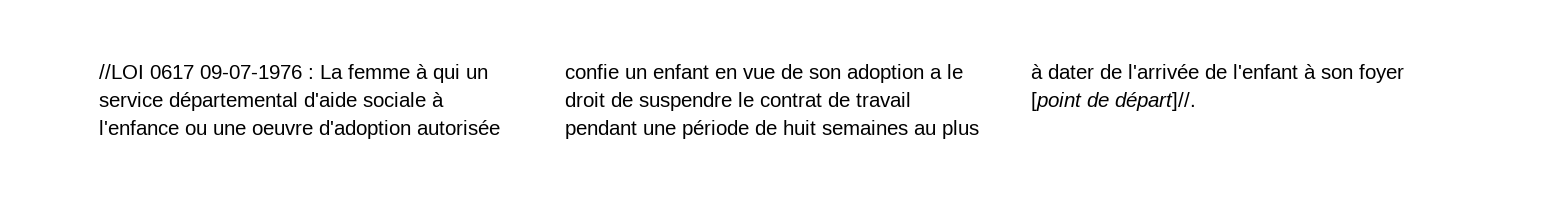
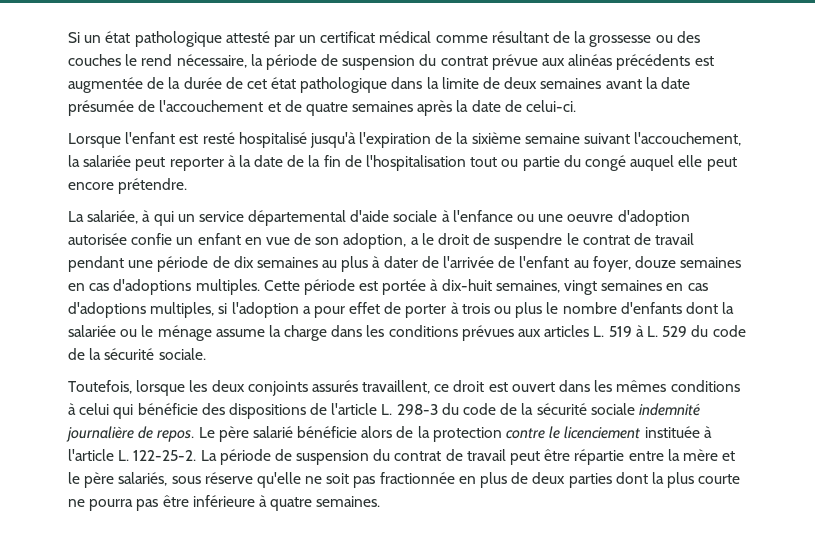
- //LOI 0617 09-07-1976 : La femme à qui un service départemental d'aide sociale à l'enfance ou une oeuvre d'adoption autorisée confie un enfant en vue de son adoption a le droit de suspendre le contrat de travail pendant une période de huit semaines au plus à dater de l'arrivée de l'enfant à son foyer [point de départ]//.
+ Si un état pathologique attesté par un certificat médical comme résultant de la grossesse ou des couches le rend nécessaire, la période de suspension du contrat prévue aux alinéas précédents est augmentée de la durée de cet état pathologique dans la limite de deux semaines avant la date présumée de l'accouchement et de quatre semaines après la date de celui-ci.
+ Lorsque l'enfant est resté hospitalisé jusqu'à l'expiration de la sixième semaine suivant l'accouchement, la salariée peut reporter à la date de la fin de l'hospitalisation tout ou partie du congé auquel elle peut encore prétendre.
+ La salariée, à qui un service départemental d'aide sociale à l'enfance ou une oeuvre d'adoption autorisée confie un enfant en vue de son adoption, a le droit de suspendre le contrat de travail pendant une période de dix semaines au plus à dater de l'arrivée de l'enfant au foyer, douze semaines en cas d'adoptions multiples. Cette période est portée à dix-huit semaines, vingt semaines en cas d'adoptions multiples, si l'adoption a pour effet de porter à trois ou plus le nombre d'enfants dont la salariée ou le ménage assume la charge dans les conditions prévues aux articles L. 519 à L. 529 du code de la sécurité sociale.
+ Toutefois, lorsque les deux conjoints assurés travaillent, ce droit est ouvert dans les mêmes conditions à celui qui bénéficie des dispositions de l'article L. 298-3 du code de la sécurité sociale indemnité journalière de repos. Le père salarié bénéficie alors de la protection contre le licenciement instituée à l'article L. 122-25-2. La période de suspension du contrat de travail peut être répartie entre la mère et le père salariés, sous réserve qu'elle ne soit pas fractionnée en plus de deux parties dont la plus courte ne pourra pas être inférieure à quatre semaines.

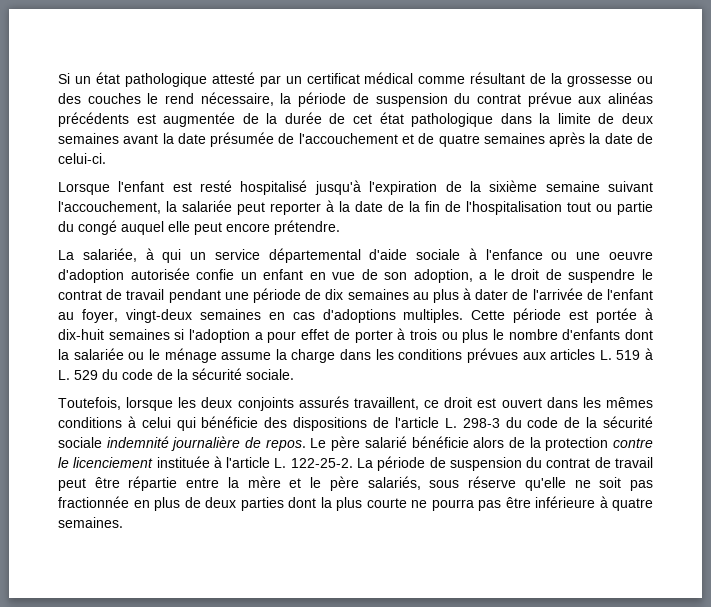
- La salariée, à qui un service départemental d'aide sociale à l'enfance ou une oeuvre d'adoption autorisée confie un enfant en vue de son adoption, a le droit de suspendre le contrat de travail pendant une période de dix semaines au plus à dater de l'arrivée de l'enfant au foyer, douze semaines en cas d'adoptions multiples.
+ La salariée, à qui un service départemental d'aide sociale à l'enfance ou une oeuvre d'adoption autorisée confie un enfant en vue de son adoption, a le droit de suspendre le contrat de travail pendant une période de dix semaines au plus à dater de l'arrivée de l'enfant au foyer, vingt-deux semaines en cas d'adoptions multiples.
- Cette période est portée à dix-huit semaines, vingt semaines en cas d'adoptions multiples, si l'adoption a pour effet de porter à trois ou plus le nombre d'enfants dont la salariée ou le ménage assume la charge dans les conditions prévues aux articles L. 519 à L. 529 du code de la sécurité sociale.
+ Cette période est portée à dix-huit semaines si l'adoption a pour effet de porter à trois ou plus le nombre d'enfants dont la salariée ou le ménage assume la charge dans les conditions prévues aux articles L. 519 à L. 529 du code de la sécurité sociale.

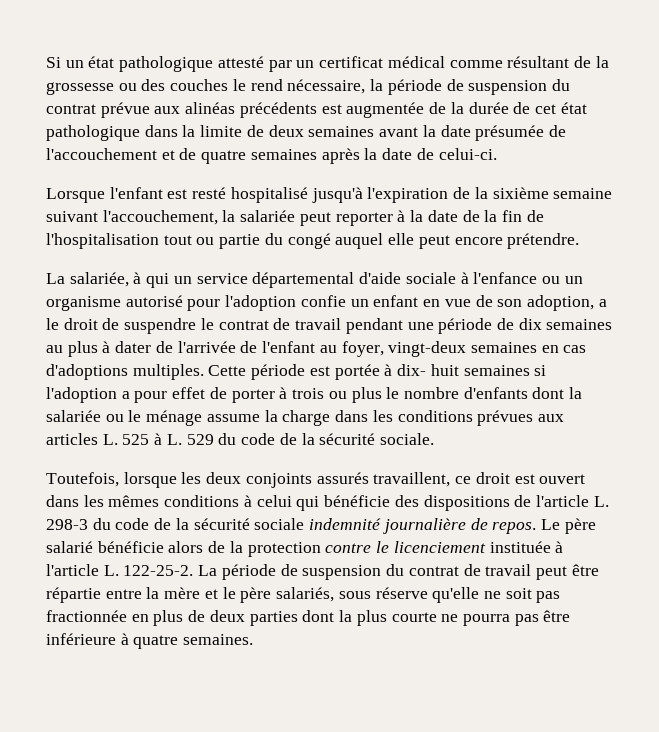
- La salariée, à qui un service départemental d'aide sociale à l'enfance ou une oeuvre d'adoption autorisée confie un enfant en vue de son adoption, a le droit de suspendre le contrat de travail pendant une période de dix semaines au plus à dater de l'arrivée de l'enfant au foyer, vingt-deux semaines en cas d'adoptions multiples.
+ La salariée, à qui un service départemental d'aide sociale à l'enfance ou un organisme autorisé pour l'adoption confie un enfant en vue de son adoption, a le droit de suspendre le contrat de travail pendant une période de dix semaines au plus à dater de l'arrivée de l'enfant au foyer, vingt-deux semaines en cas d'adoptions multiples.
- Cette période est portée à dix-huit semaines si l'adoption a pour effet de porter à trois ou plus le nombre d'enfants dont la salariée ou le ménage assume la charge dans les conditions prévues aux articles L. 519 à L. 529 du code de la sécurité sociale.
+ Cette période est portée à dix- huit semaines si l'adoption a pour effet de porter à trois ou plus le nombre d'enfants dont la salariée ou le ménage assume la charge dans les conditions prévues aux articles L. 525 à L. 529 du code de la sécurité sociale.

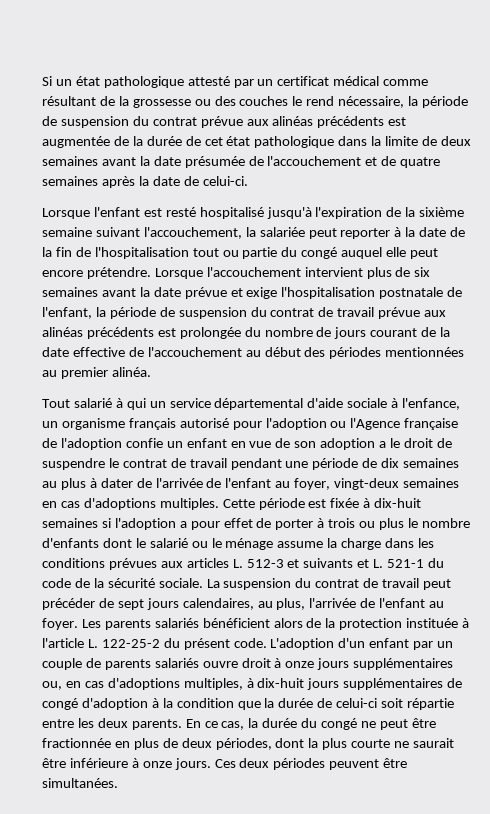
- Lorsque l'enfant est resté hospitalisé jusqu'à l'expiration de la sixième semaine suivant l'accouchement, la salariée peut reporter à la date de la fin de l'hospitalisation tout ou partie du congé auquel elle peut encore prétendre.
- La salariée, à qui un service départemental d'aide sociale à l'enfance ou un organisme autorisé pour l'adoption confie un enfant en vue de son adoption, a le droit de suspendre le contrat de travail pendant une période de dix semaines au plus à dater de l'arrivée de l'enfant au foyer, vingt-deux semaines en cas d'adoptions multiples.
+ Lorsque l'enfant est resté hospitalisé jusqu'à l'expiration de la sixième semaine suivant l'accouchement, la salariée peut reporter à la date de la fin de l'hospitalisation tout ou partie du congé auquel elle peut encore prétendre. Lorsque l'accouchement intervient plus de six semaines avant la date prévue et exige l'hospitalisation postnatale de l'enfant, la période de suspension du contrat de travail prévue aux alinéas précédents est prolongée du nombre de jours courant de la date effective de l'accouchement au début des périodes mentionnées au premier alinéa.
+ Tout salarié à qui un service départemental d'aide sociale à l'enfance, un organisme français autorisé pour l'adoption ou l'Agence française de l'adoption confie un enfant en vue de son adoption a le droit de suspendre le contrat de travail pendant une période de dix semaines au plus à dater de l'arrivée de l'enfant au foyer, vingt-deux semaines en cas d'adoptions multiples.
- Cette période est portée à dix- huit semaines si l'adoption a pour effet de porter à trois ou plus le nombre d'enfants dont la salariée ou le ménage assume la charge dans les conditions prévues aux articles L. 525 à L. 529 du code de la sécurité sociale.
- Toutefois, lorsque les deux conjoints assurés travaillent, ce droit est ouvert dans les mêmes conditions à celui qui bénéficie des dispositions de l'article L. 298-3 du code de la sécurité sociale indemnité journalière de repos. Le père salarié bénéficie alors de la protection contre le licenciement instituée à l'article L. 122-25-2. La période de suspension du contrat de travail peut être répartie entre la mère et le père salariés, sous réserve qu'elle ne soit pas fractionnée en plus de deux parties dont la plus courte ne pourra pas être inférieure à quatre semaines.
+ Cette période est fixée à dix-huit semaines si l'adoption a pour effet de porter à trois ou plus le nombre d'enfants dont le salarié ou le ménage assume la charge dans les conditions prévues aux articles L. 512-3 et suivants et L. 521-1 du code de la sécurité sociale. La suspension du contrat de travail peut précéder de sept jours calendaires, au plus, l'arrivée de l'enfant au foyer. Les parents salariés bénéficient alors de la protection instituée à l'article L. 122-25-2 du présent code. L'adoption d'un enfant par un couple de parents salariés ouvre droit à onze jours supplémentaires ou, en cas d'adoptions multiples, à dix-huit jours supplémentaires de congé d'adoption à la condition que la durée de celui-ci soit répartie entre les deux parents. En ce cas, la durée du congé ne peut être fractionnée en plus de deux périodes, dont la plus courte ne saurait être inférieure à onze jours. Ces deux périodes peuvent être simultanées.

